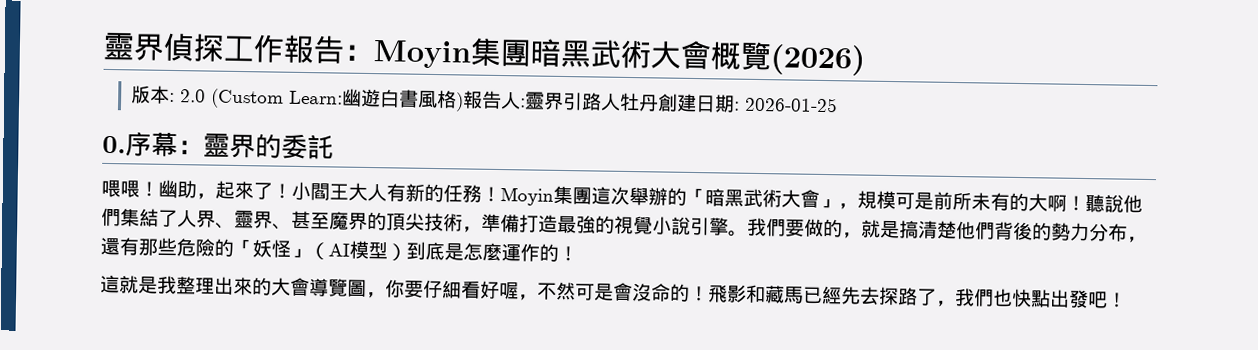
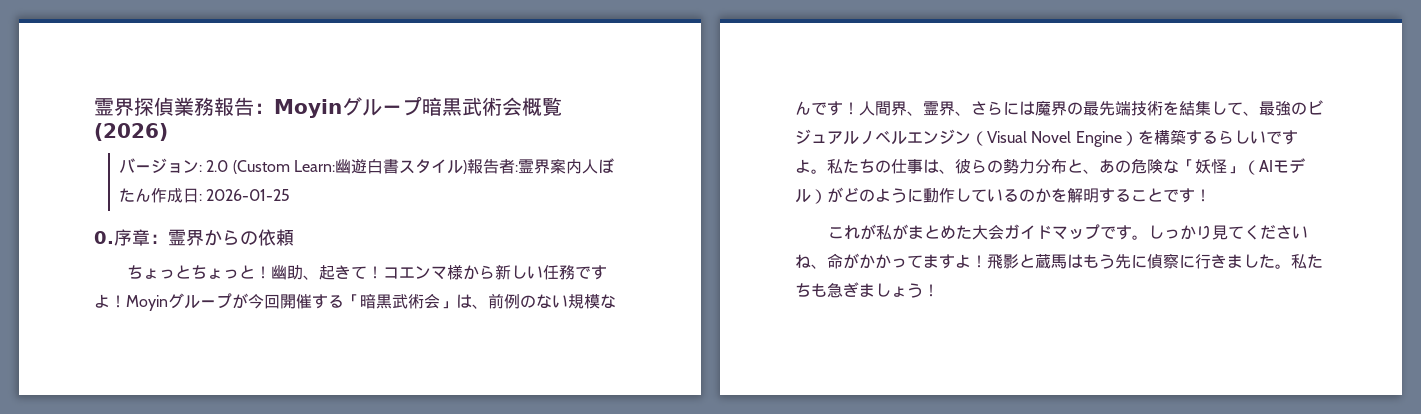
- 靈界偵探工作報告：Moyin集團暗黑武術大會概覽(2026)
+ 霊界探偵業務報告：Moyinグループ暗黒武術会概覧(2026)
- 版本: 2.0 (Custom Learn:幽遊白書風格)報告人:靈界引路人牡丹創建日期: 2026-01-25
- 0.序幕：靈界的委託
- 喂喂！幽助，起來了！小閻王大人有新的任務！Moyin集團這次舉辦的「暗黑武術大會」，規模可是前所未有的大啊！聽說他們集結了人界、靈界、甚至魔界的頂尖技術，準備打造最強的視覺小說引擎。我們要做的，就是搞清楚他們背後的勢力分布，還有那些危險的「妖怪」（AI模型）到底是怎麼運作的！
- 這就是我整理出來的大會導覽圖，你要仔細看好喔，不然可是會沒命的！飛影和藏馬已經先去探路了，我們也快點出發吧！
+ バージョン: 2.0 (Custom Learn:幽遊白書スタイル)報告者:霊界案内人ぼたん作成日: 2026-01-25
+ 0.序章：霊界からの依頼
+ ちょっとちょっと！幽助、起きて！コエンマ様から新しい任務ですよ！Moyinグループが今回開催する「暗黒武術会」は、前例のない規模なんです！人間界、霊界、さらには魔界の最先端技術を結集して、最強のビジュアルノベルエンジン（Visual Novel Engine）を構築するらしいですよ。私たちの仕事は、彼らの勢力分布と、あの危険な「妖怪」（AIモデル）がどのように動作しているのかを解明することです！
+ これが私がまとめた大会ガイドマップです。しっかり見てくださいね、命がかかってますよ！飛影と蔵馬はもう先に偵察に行きました。私たちも急ぎましょう！

